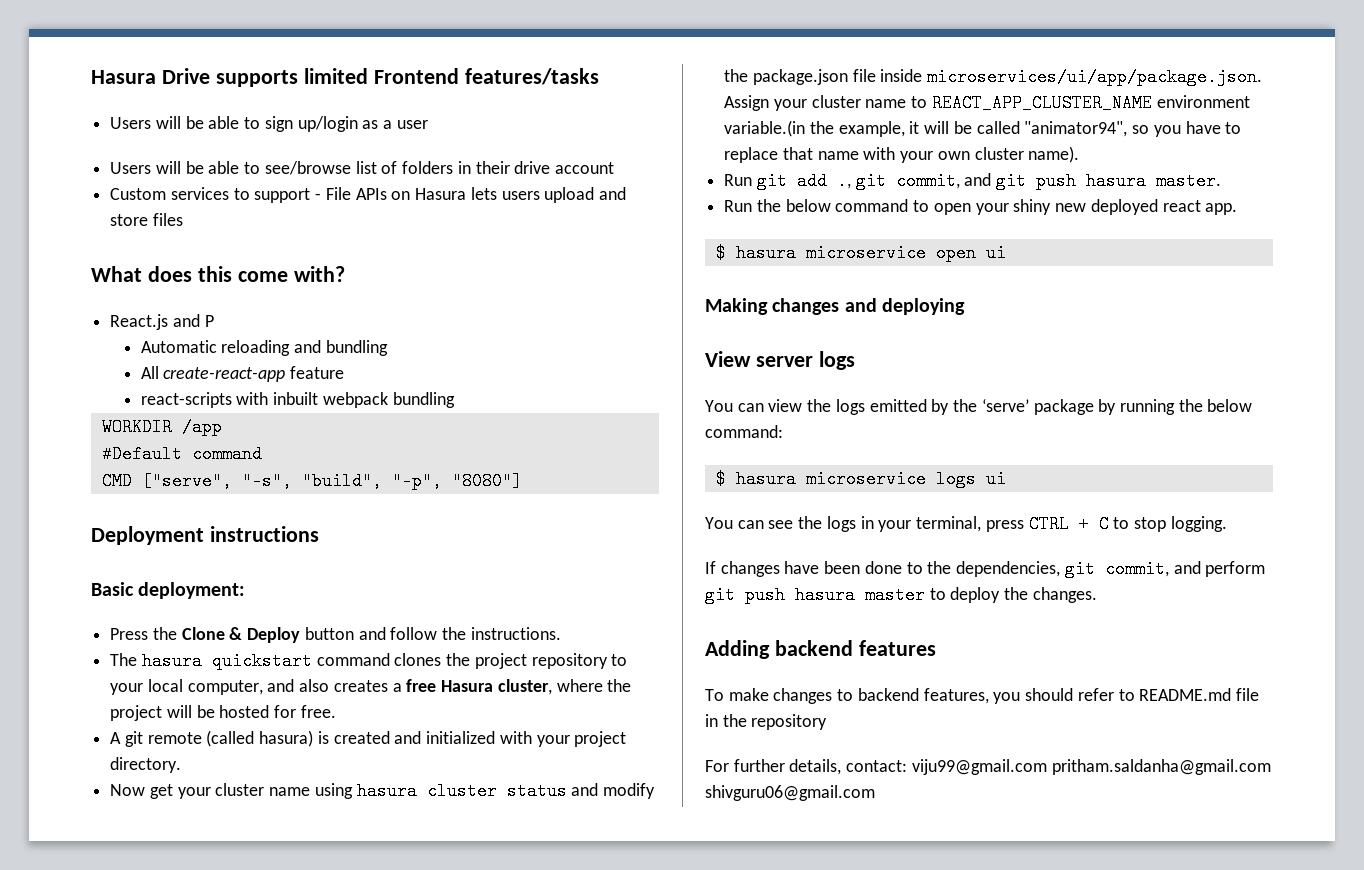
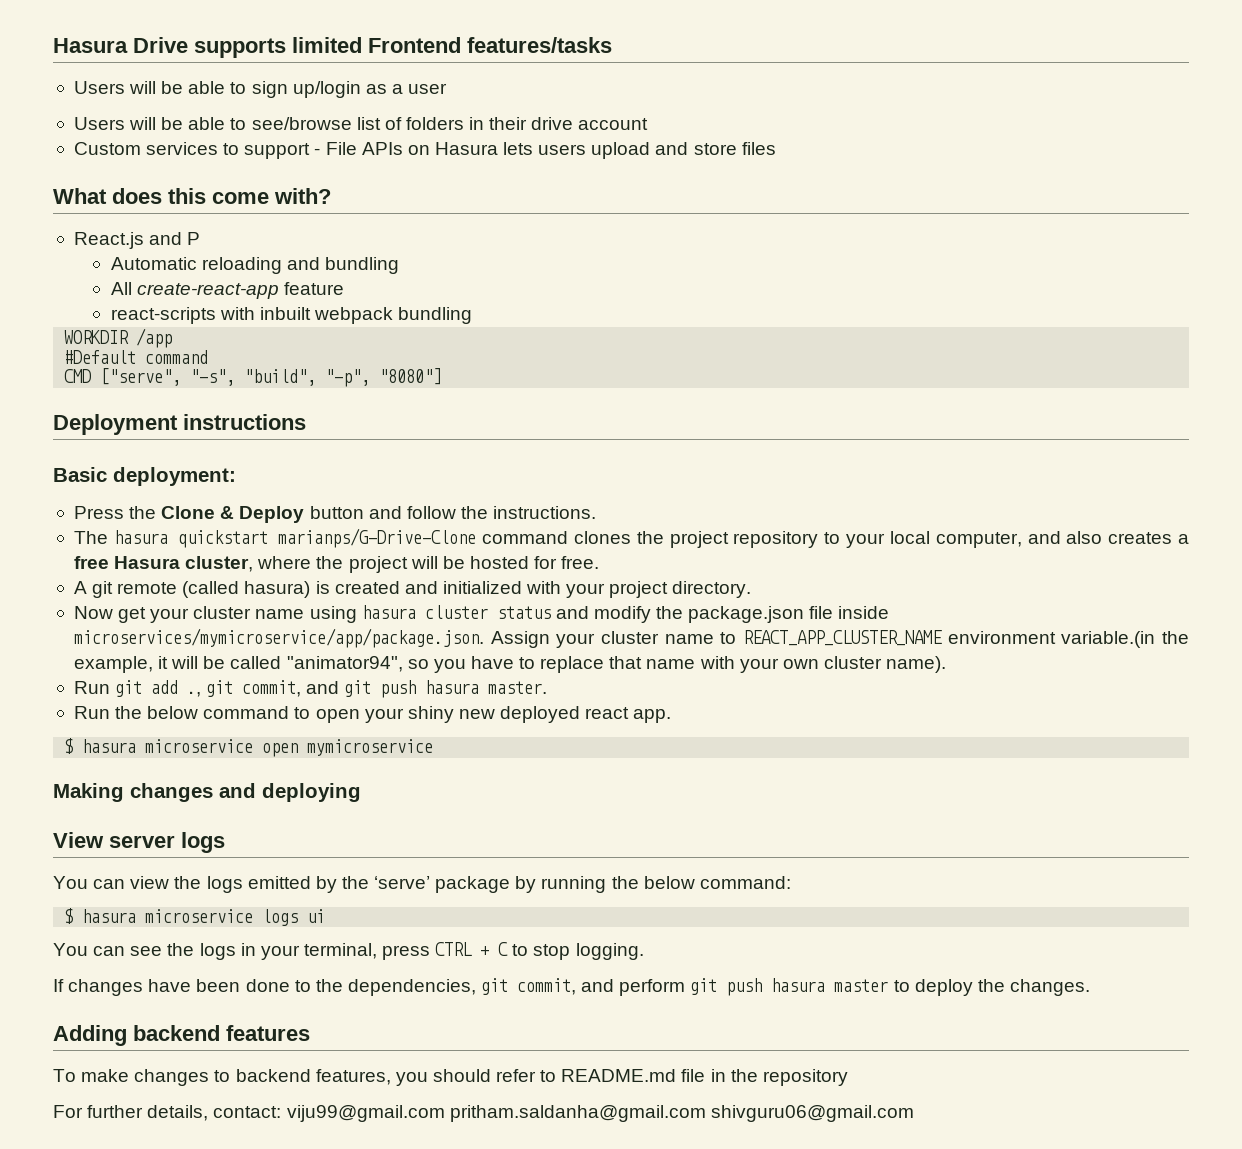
- The hasura quickstart command clones the project repository to your local computer, and also creates a free Hasura cluster, where the project will be hosted for free.
+ The hasura quickstart marianps/G-Drive-Clone command clones the project repository to your local computer, and also creates a free Hasura cluster, where the project will be hosted for free.
- Now get your cluster name using hasura cluster status and modify the package.json file inside microservices/ui/app/package.json. Assign your cluster name to REACT_APP_CLUSTER_NAME environment variable.(in the example, it will be called "animator94", so you have to replace that name with your own cluster name).
+ Now get your cluster name using hasura cluster status and modify the package.json file inside microservices/mymicroservice/app/package.json. Assign your cluster name to REACT_APP_CLUSTER_NAME environment variable.(in the example, it will be called "animator94", so you have to replace that name with your own cluster name).
- $ hasura microservice open ui
+ $ hasura microservice open mymicroservice

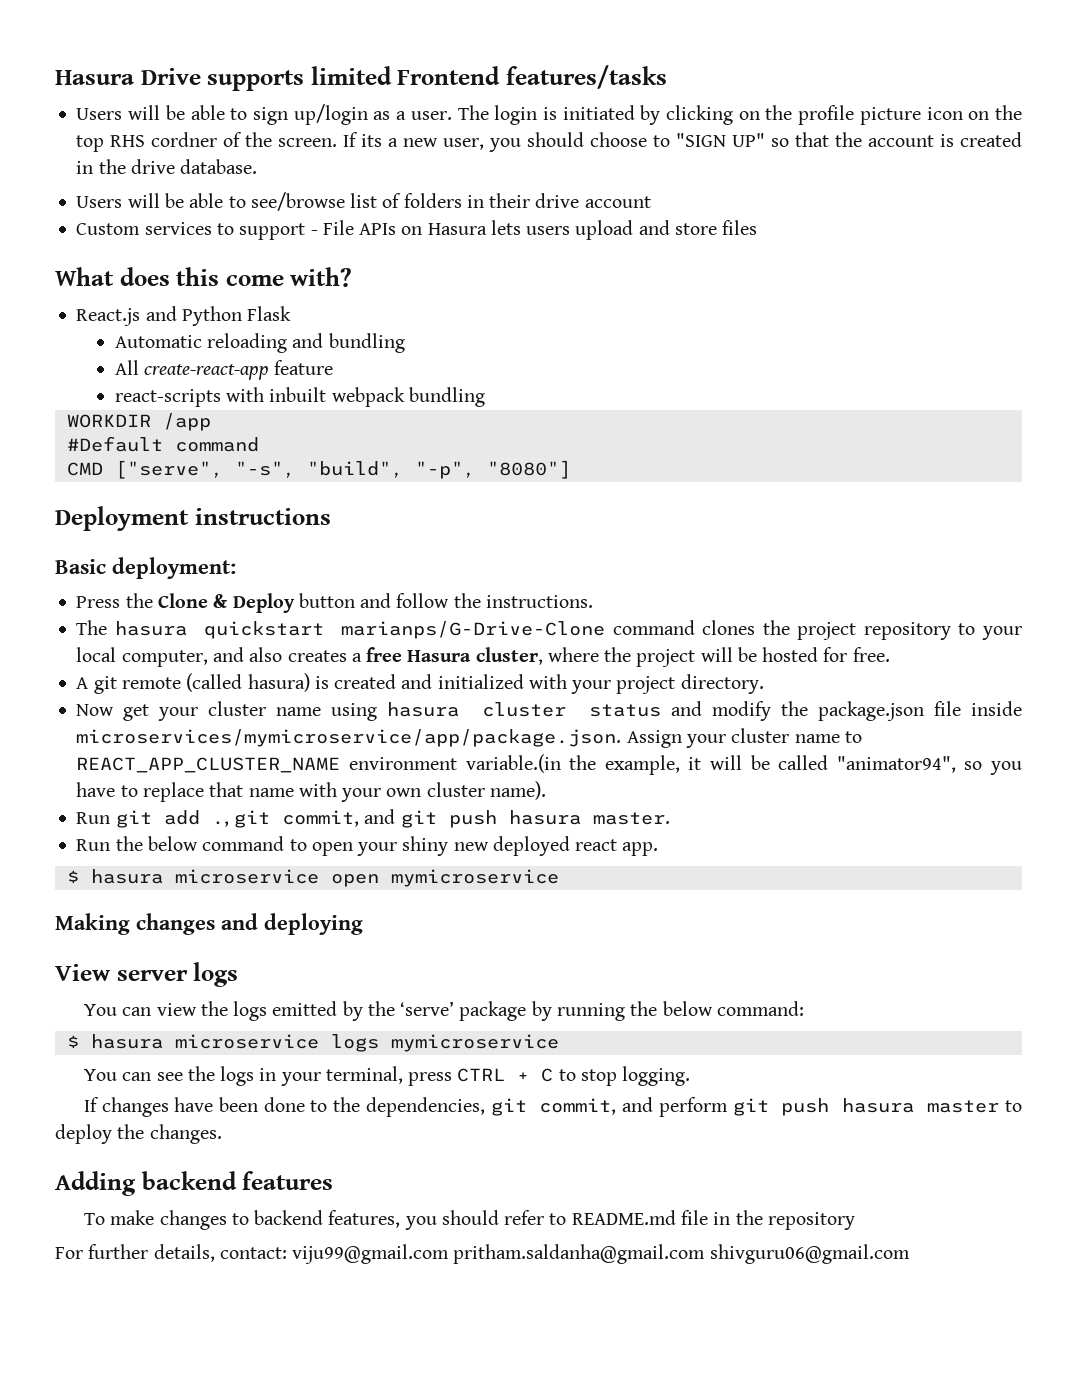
- Users will be able to sign up/login as a user
+ Users will be able to sign up/login as a user. The login is initiated by clicking on the profile picture icon on the top RHS cordner of the screen. If its a new user, you should choose to "SIGN UP" so that the account is created in the drive database.
- React.js and P
+ React.js and Python Flask
- $ hasura microservice logs ui
+ $ hasura microservice logs mymicroservice

